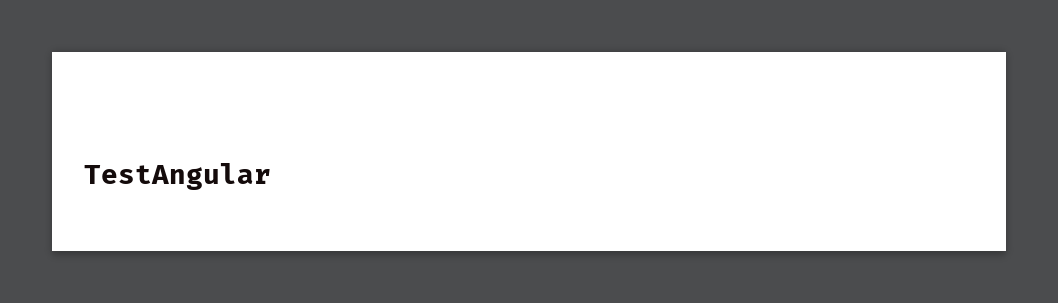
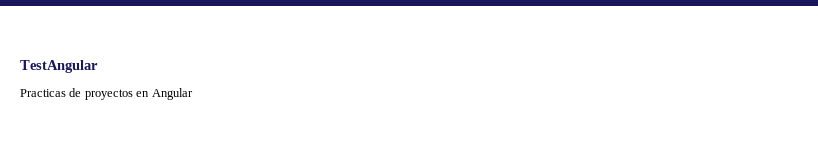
+ Practicas de proyectos en Angular

